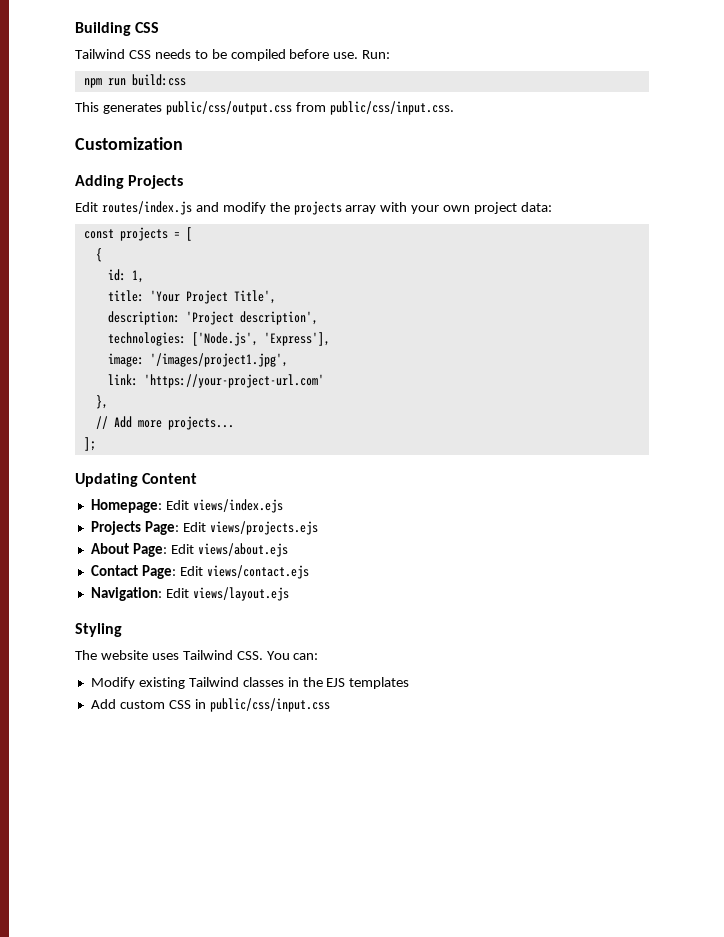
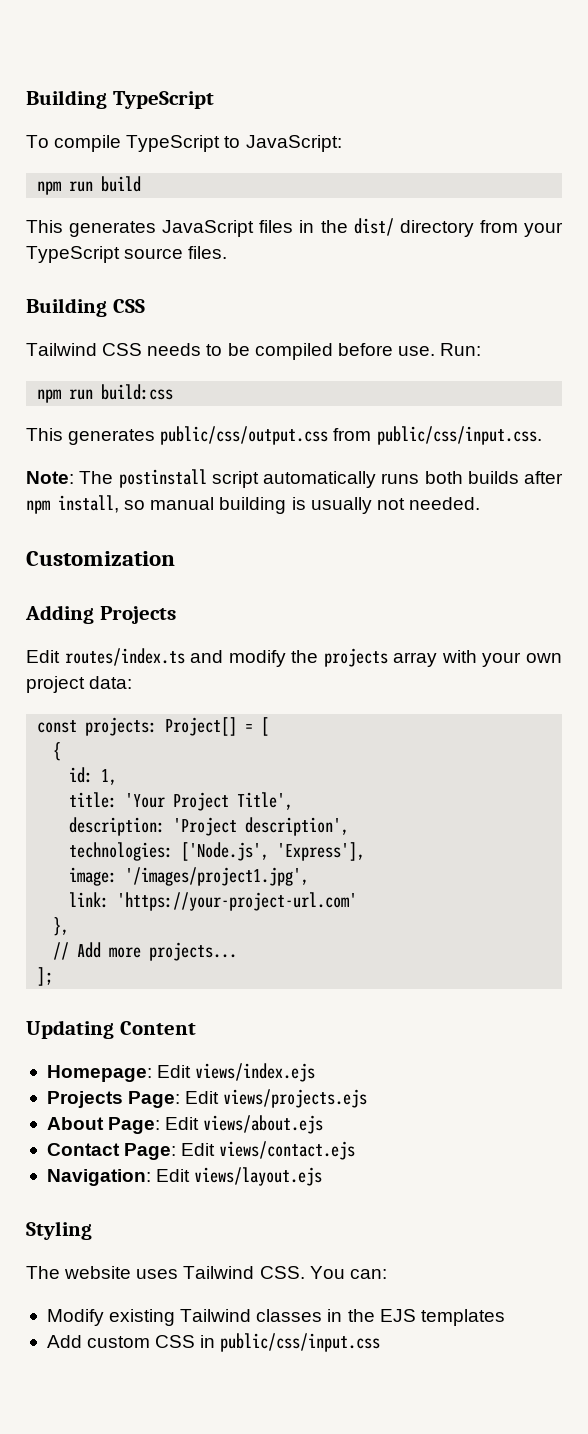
+ Building TypeScript
+ To compile TypeScript to JavaScript:
+ npm run build
+ This generates JavaScript files in the dist/ directory from your TypeScript source files.
+ Note: The postinstall script automatically runs both builds after npm install, so manual building is usually not needed.
- Edit routes/index.js and modify the projects array with your own project data:
+ Edit routes/index.ts and modify the projects array with your own project data:
- const projects = [
+ const projects: Project[] = [

